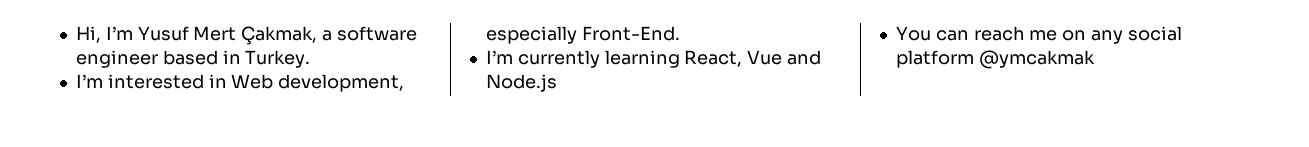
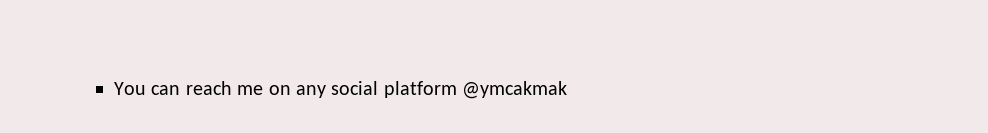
- Hi, I’m Yusuf Mert Çakmak, a software engineer based in Turkey.
- I’m interested in Web development, especially Front-End.
- I’m currently learning React, Vue and Node.js

